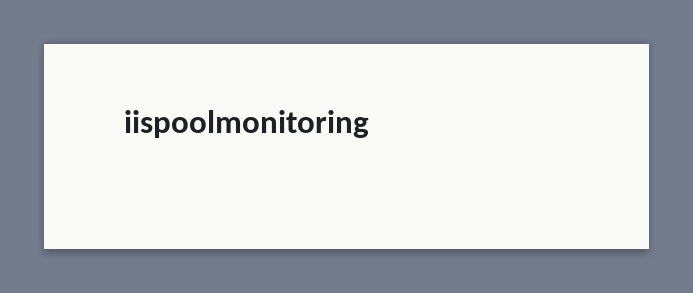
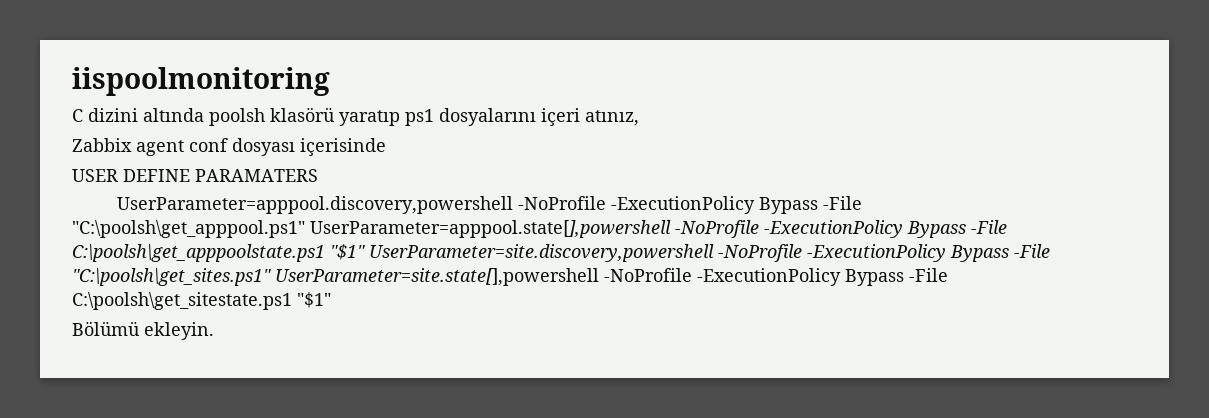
+ C dizini altında poolsh klasörü yaratıp ps1 dosyalarını içeri atınız,
+ Zabbix agent conf dosyası içerisinde
+ USER DEFINE PARAMATERS
+ UserParameter=apppool.discovery,powershell -NoProfile -ExecutionPolicy Bypass -File "C:\poolsh\get_apppool.ps1" UserParameter=apppool.state[],powershell -NoProfile -ExecutionPolicy Bypass -File C:\poolsh\get_apppoolstate.ps1 "$1" UserParameter=site.discovery,powershell -NoProfile -ExecutionPolicy Bypass -File "C:\poolsh\get_sites.ps1" UserParameter=site.state[],powershell -NoProfile -ExecutionPolicy Bypass -File C:\poolsh\get_sitestate.ps1 "$1"
+ Bölümü ekleyin.

